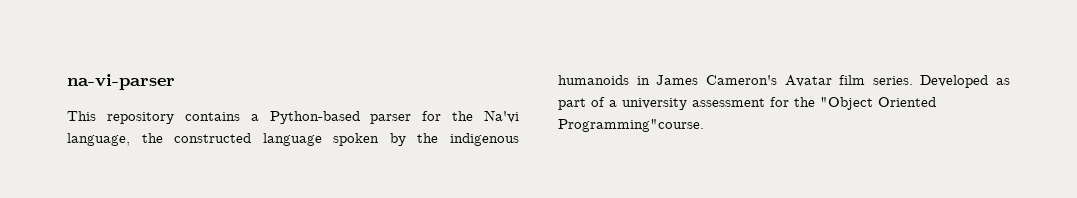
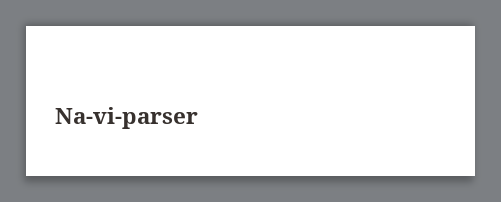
- na-vi-parser
- This repository contains a Python-based parser for the Na'vi language, the constructed language spoken by the indigenous humanoids in James Cameron's Avatar film series. Developed as part of a university assessment for the "Object Oriented Programming"course.
+ Na-vi-parser

